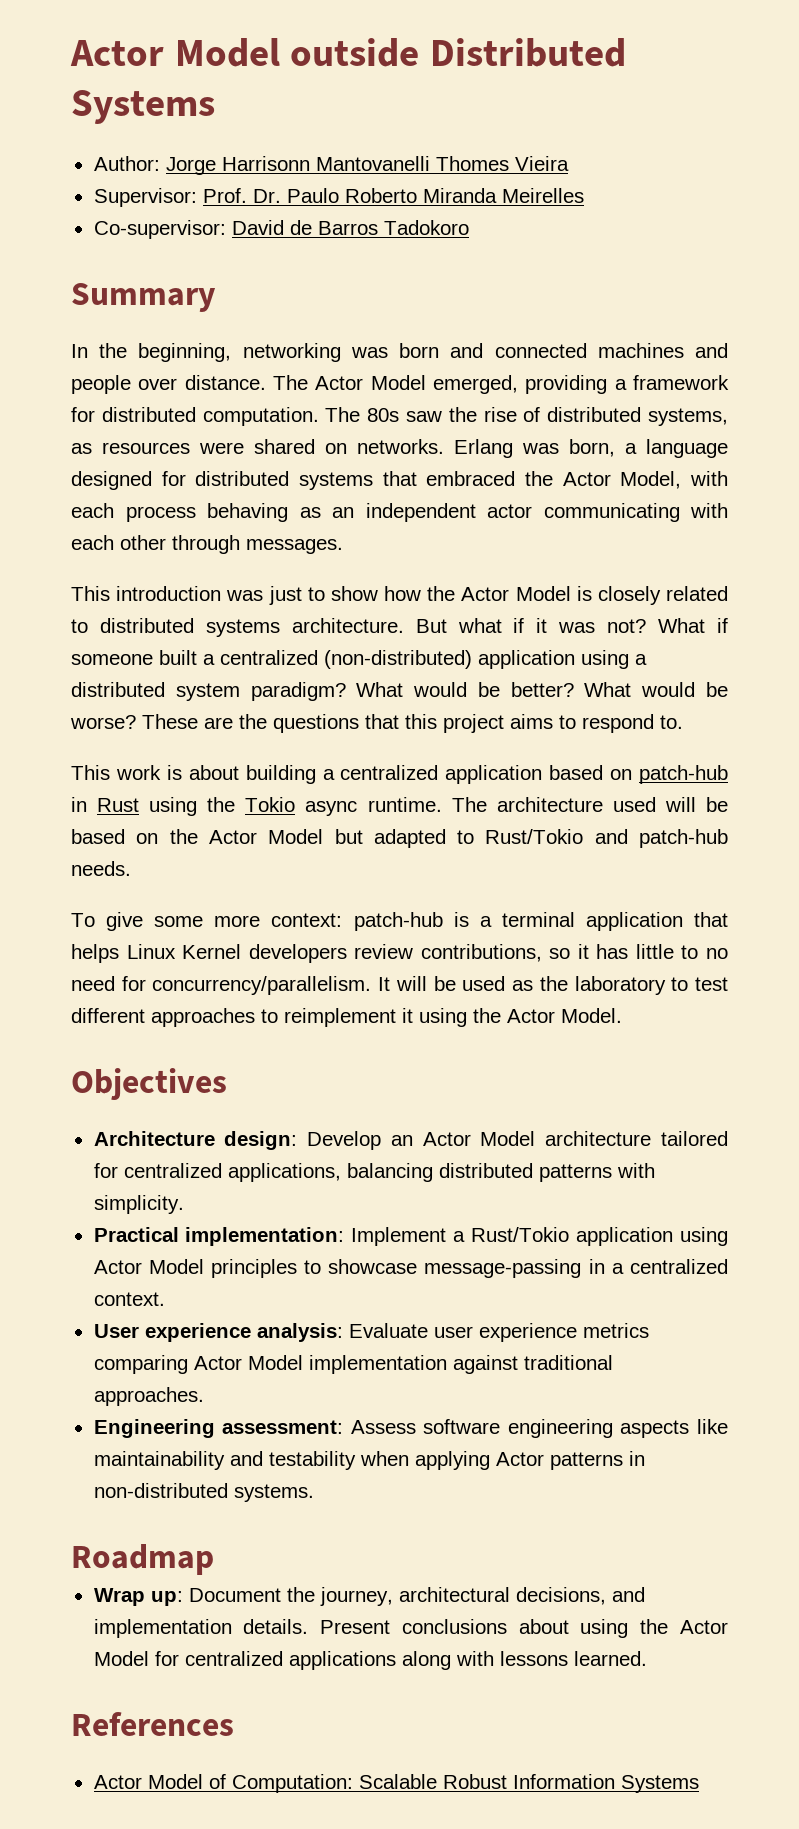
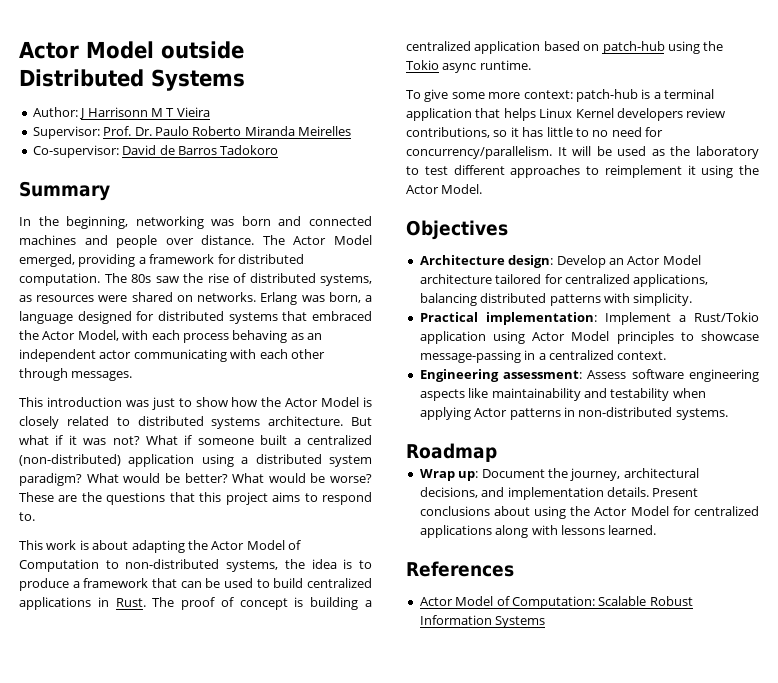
- Author: Jorge Harrisonn Mantovanelli Thomes Vieira
+ Author: J Harrisonn M T Vieira
- This work is about building a centralized application based on patch-hub in Rust using the Tokio async runtime. The architecture used will be based on the Actor Model but adapted to Rust/Tokio and patch-hub needs.
+ This work is about adapting the Actor Model of Computation to non-distributed systems, the idea is to produce a framework that can be used to build centralized applications in Rust. The proof of concept is building a centralized application based on patch-hub using the Tokio async runtime.
- User experience analysis: Evaluate user experience metrics comparing Actor Model implementation against traditional approaches.

